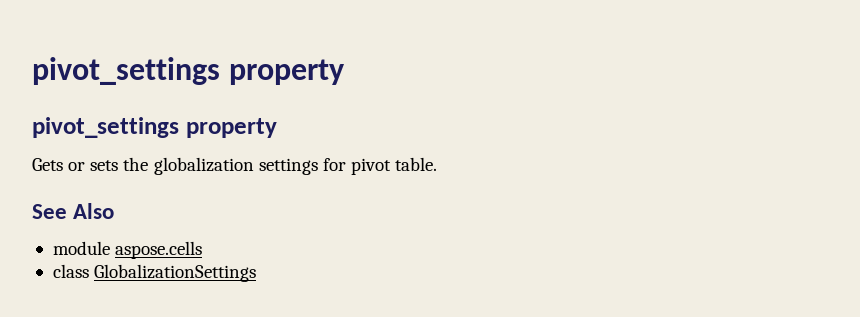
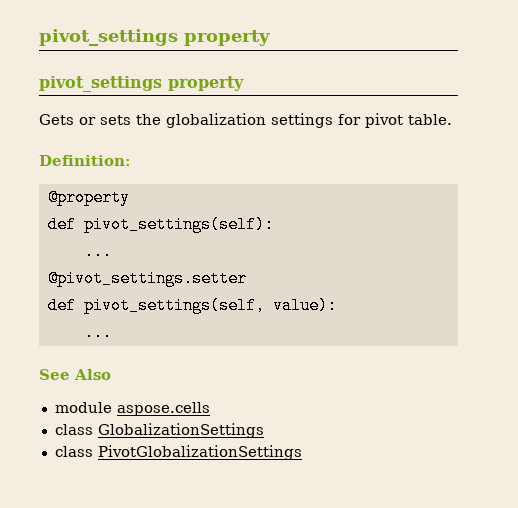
+ Definition:
+ @property
+ def pivot_settings(self):
+ ...
+ @pivot_settings.setter
+ def pivot_settings(self, value):
+ ...
+ class PivotGlobalizationSettings

